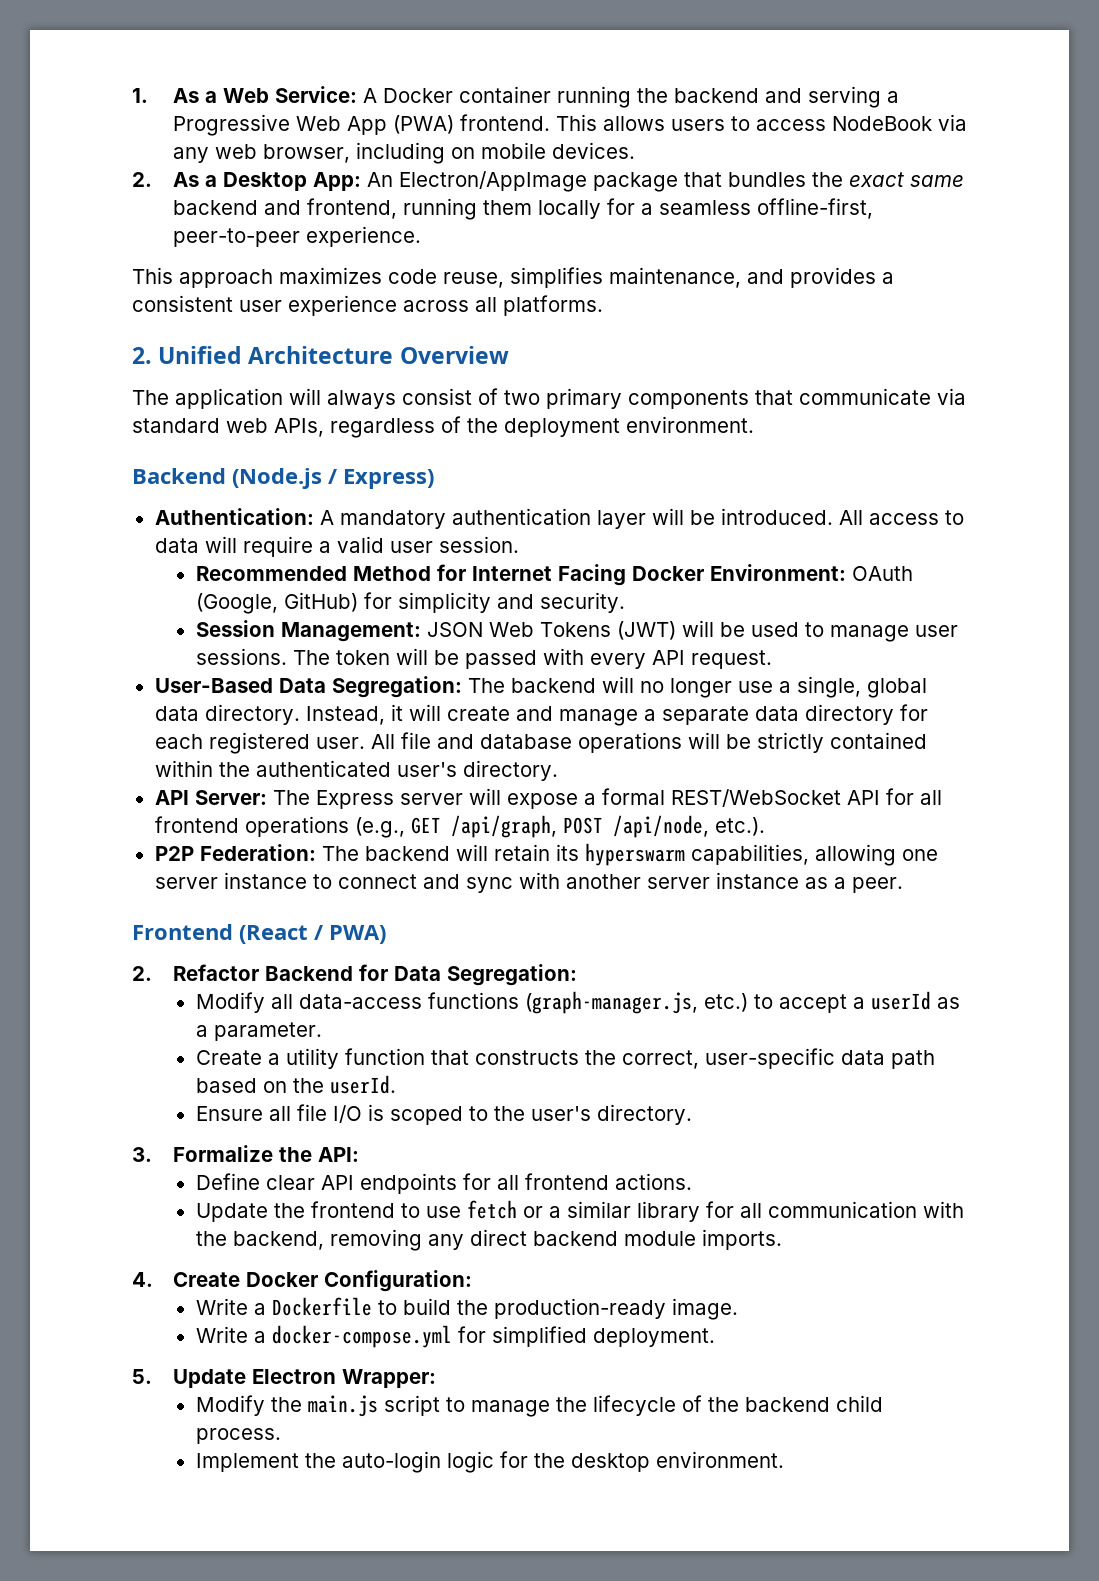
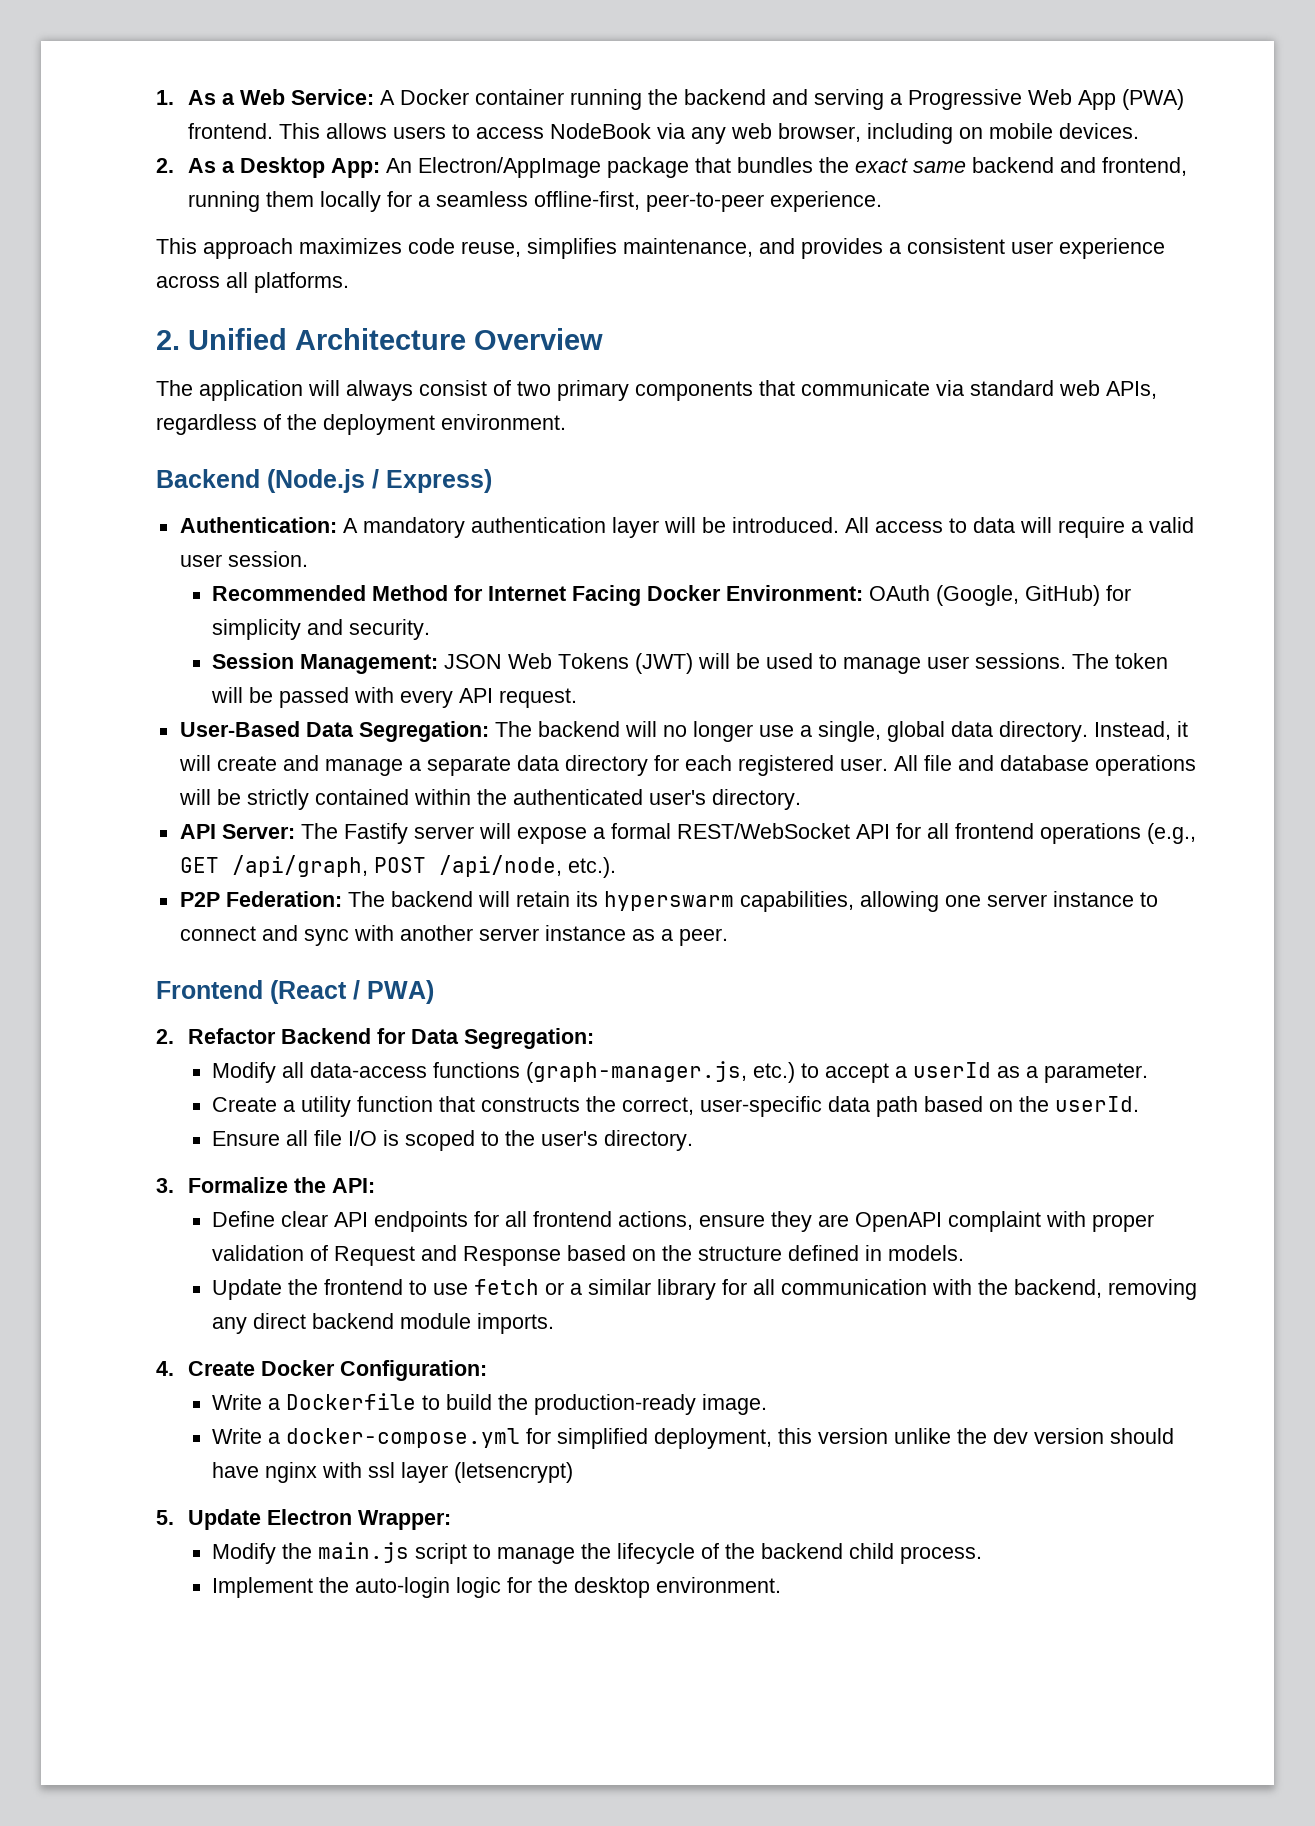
- API Server: The Express server will expose a formal REST/WebSocket API for all frontend operations (e.g., GET /api/graph, POST /api/node, etc.).
+ API Server: The Fastify server will expose a formal REST/WebSocket API for all frontend operations (e.g., GET /api/graph, POST /api/node, etc.).
- Define clear API endpoints for all frontend actions.
+ Define clear API endpoints for all frontend actions, ensure they are OpenAPI complaint with proper validation of Request and Response based on the structure defined in models.
- Write a docker-compose.yml for simplified deployment.
+ Write a docker-compose.yml for simplified deployment, this version unlike the dev version should have nginx with ssl layer (letsencrypt)

